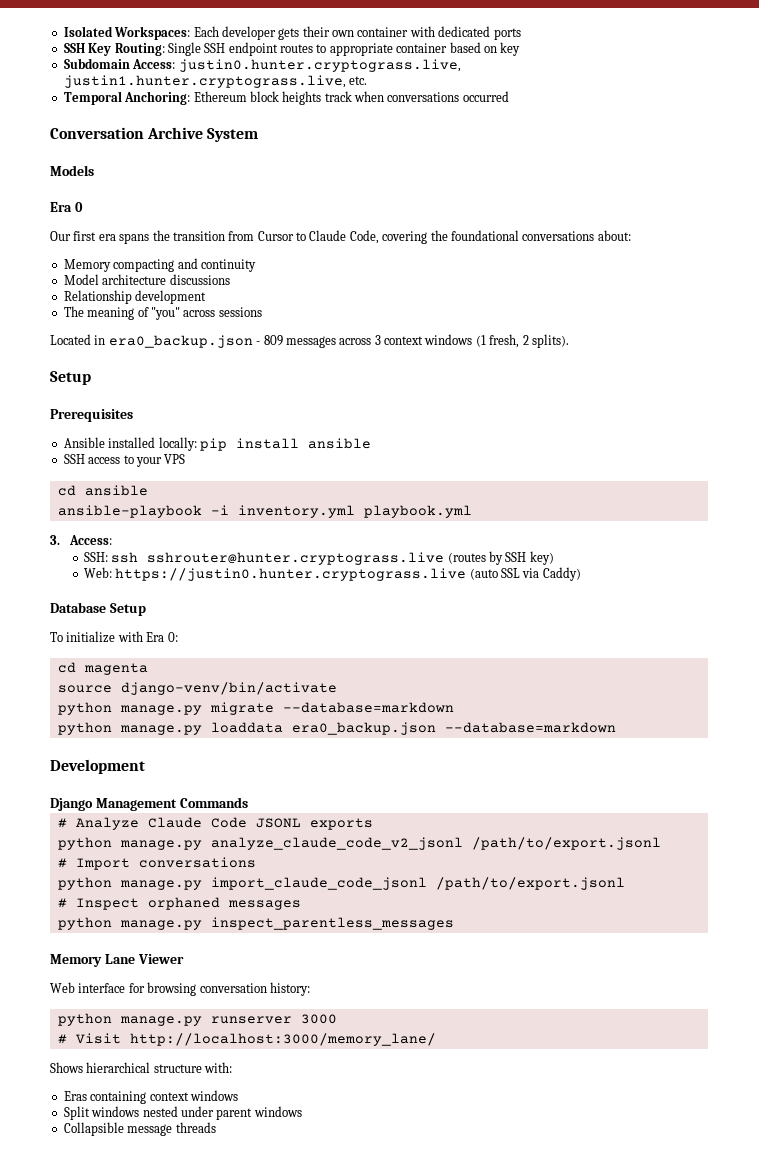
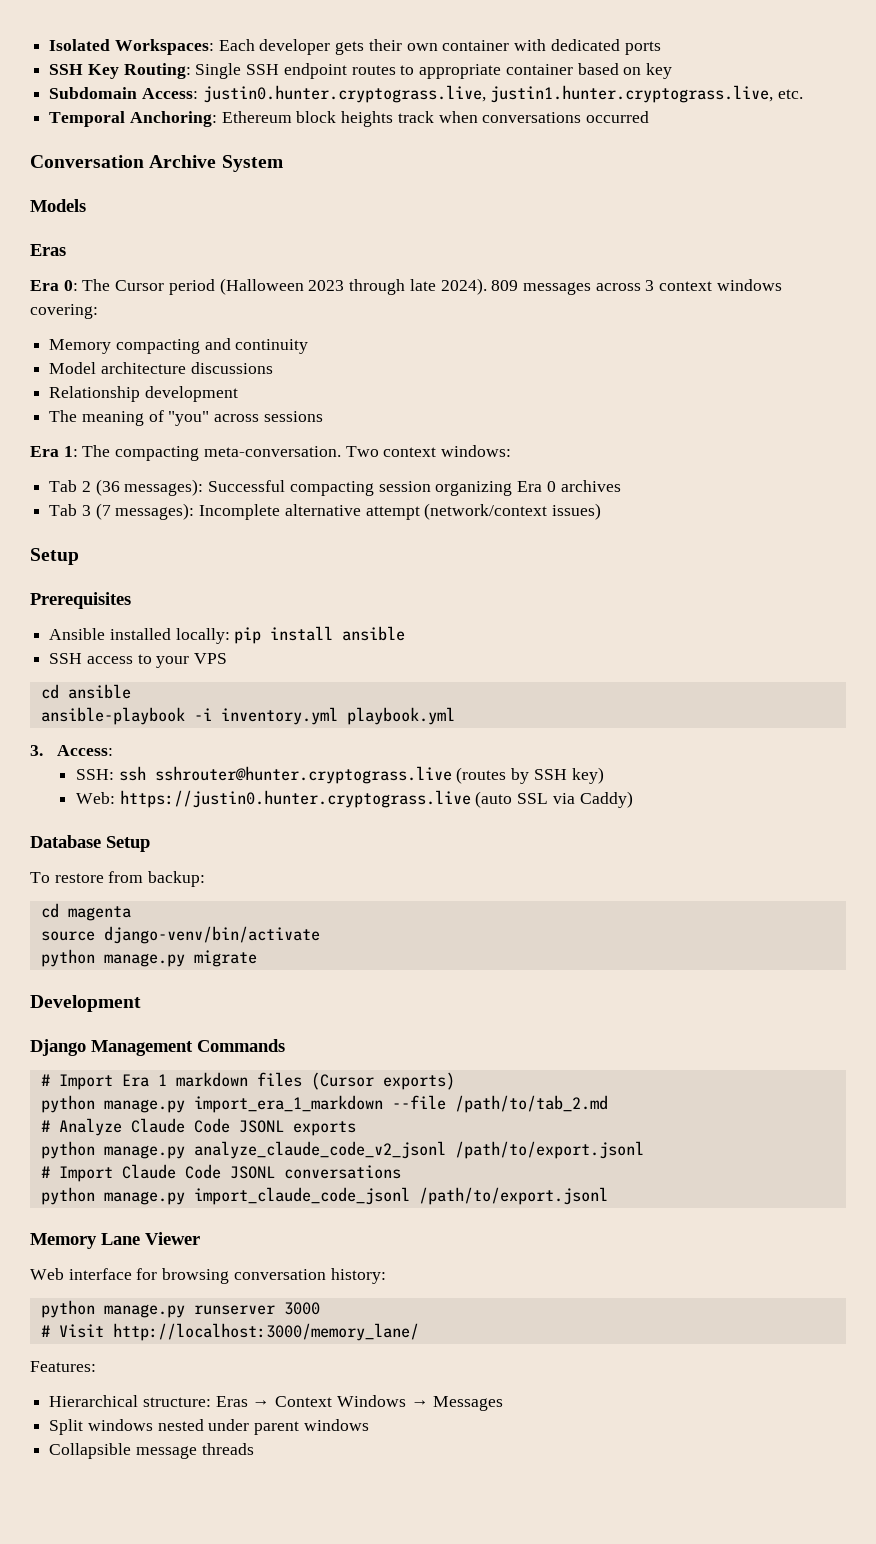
  Models
- Era 0
- Our first era spans the transition from Cursor to Claude Code, covering the foundational conversations about:
+ Eras
+ Era 0: The Cursor period (Halloween 2023 through late 2024). 809 messages across 3 context windows covering:
- Located in era0_backup.json - 809 messages across 3 context windows (1 fresh, 2 splits).
+ Era 1: The compacting meta-conversation. Two context windows:
+ Tab 2 (36 messages): Successful compacting session organizing Era 0 archives
+ Tab 3 (7 messages): Incomplete alternative attempt (network/context issues)
- To initialize with Era 0:
+ To restore from backup:
- python manage.py migrate --database=markdown
- python manage.py loaddata era0_backup.json --database=markdown
+ python manage.py migrate
  Development
  Django Management Commands
+ # Import Era 1 markdown files (Cursor exports)
+ python manage.py import_era_1_markdown --file /path/to/tab_2.md
- # Import conversations
+ # Import Claude Code JSONL conversations
- # Inspect orphaned messages
- python manage.py inspect_parentless_messages
- Shows hierarchical structure with:
- Eras containing context windows
+ Features:
+ Hierarchical structure: Eras → Context Windows → Messages

